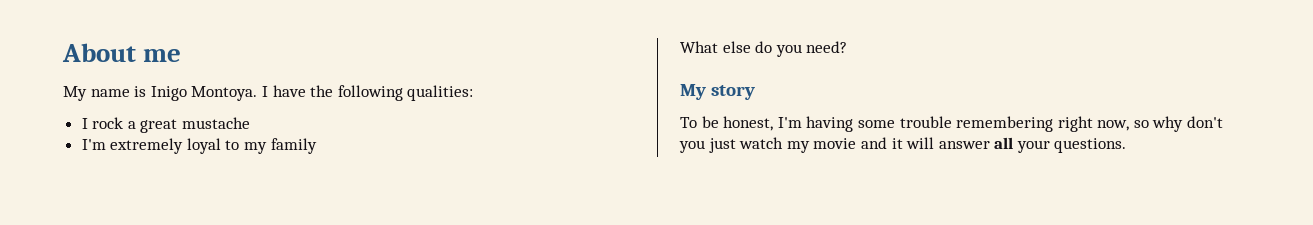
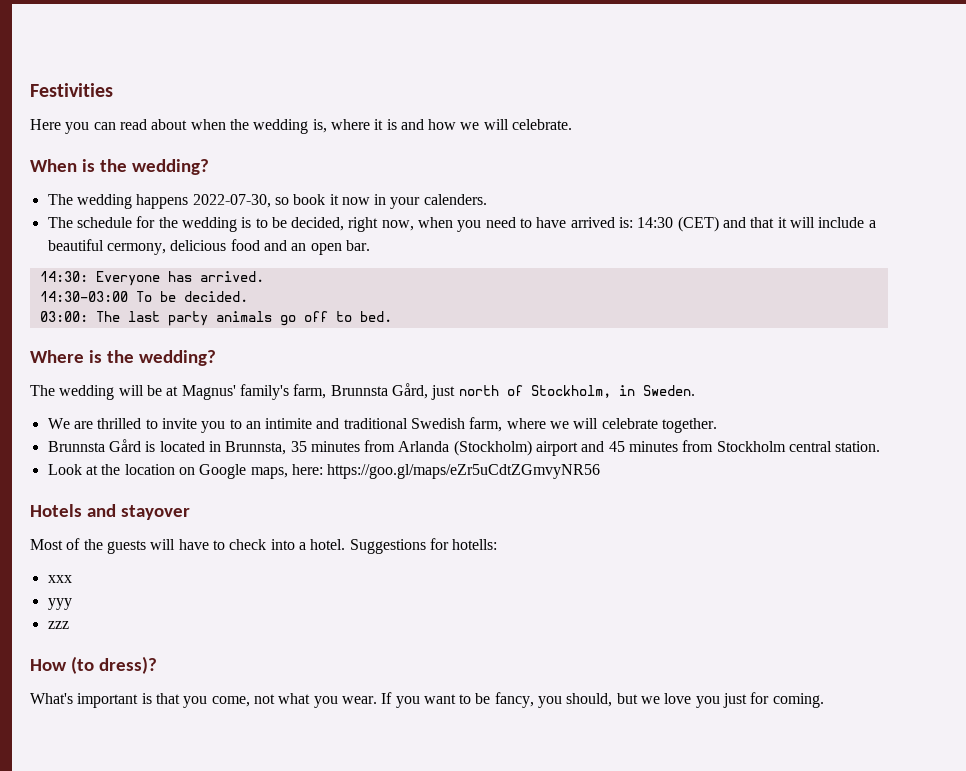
- About me
- My name is Inigo Montoya. I have the following qualities:
- I rock a great mustache
- I'm extremely loyal to my family
- What else do you need?
- My story
- To be honest, I'm having some trouble remembering right now, so why don't you just watch my movie and it will answer all your questions.
+ Festivities
+ Here you can read about when the wedding is, where it is and how we will celebrate.
+ When is the wedding?
+ The wedding happens 2022-07-30, so book it now in your calenders.
+ The schedule for the wedding is to be decided, right now, when you need to have arrived is: 14:30 (CET) and that it will include a beautiful cermony, delicious food and an open bar.
+ 14:30: Everyone has arrived.
+ 14:30-03:00 To be decided.
+ 03:00: The last party animals go off to bed.
+ Where is the wedding?
+ The wedding will be at Magnus' family's farm, Brunnsta Gård, just north of Stockholm, in Sweden.
+ We are thrilled to invite you to an intimite and traditional Swedish farm, where we will celebrate together.
+ Brunnsta Gård is located in Brunnsta, 35 minutes from Arlanda (Stockholm) airport and 45 minutes from Stockholm central station.
+ Look at the location on Google maps, here: https://goo.gl/maps/eZr5uCdtZGmvyNR56
+ Hotels and stayover
+ Most of the guests will have to check into a hotel. Suggestions for hotells:
+ xxx
+ yyy
+ zzz
+ How (to dress)?
+ What's important is that you come, not what you wear. If you want to be fancy, you should, but we love you just for coming.

